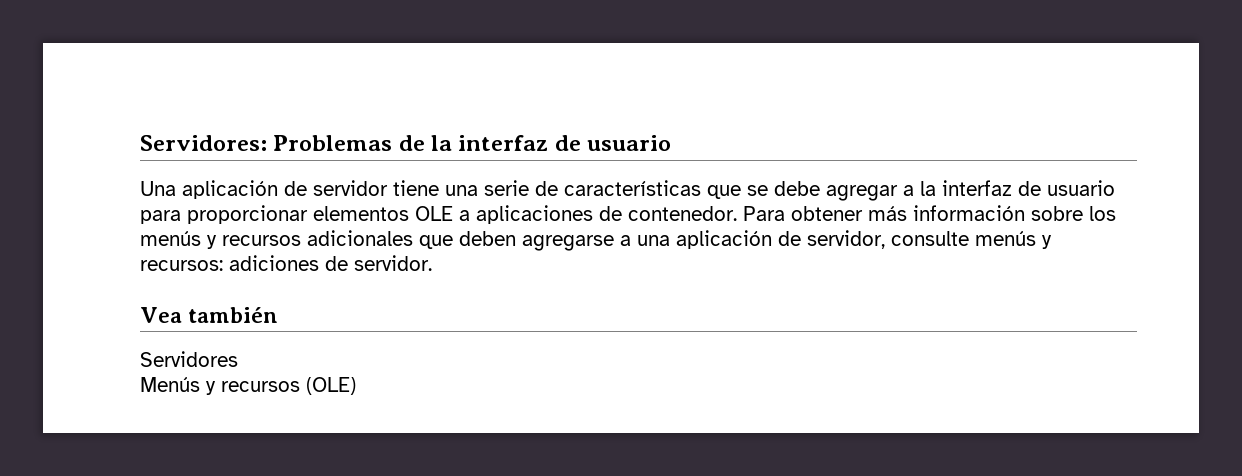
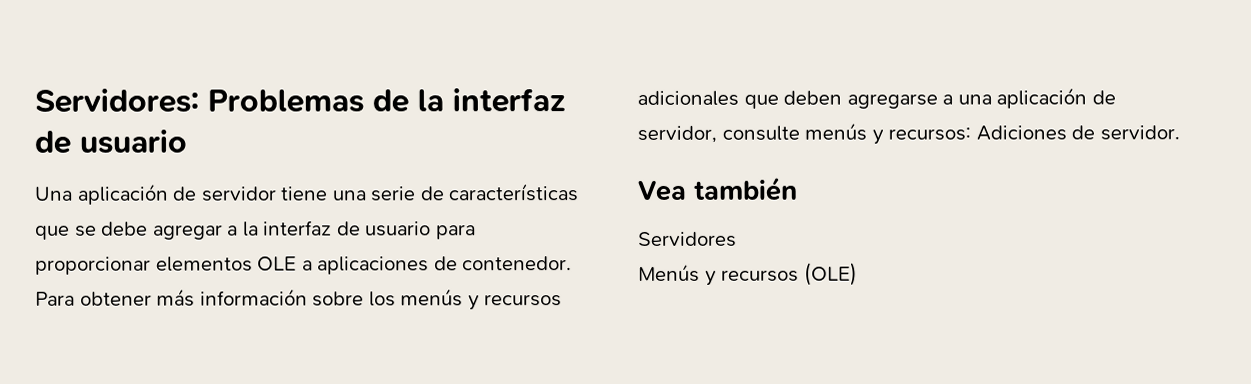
- Para obtener más información sobre los menús y recursos adicionales que deben agregarse a una aplicación de servidor, consulte menús y recursos: adiciones de servidor.
+ Para obtener más información sobre los menús y recursos adicionales que deben agregarse a una aplicación de servidor, consulte menús y recursos: Adiciones de servidor.

